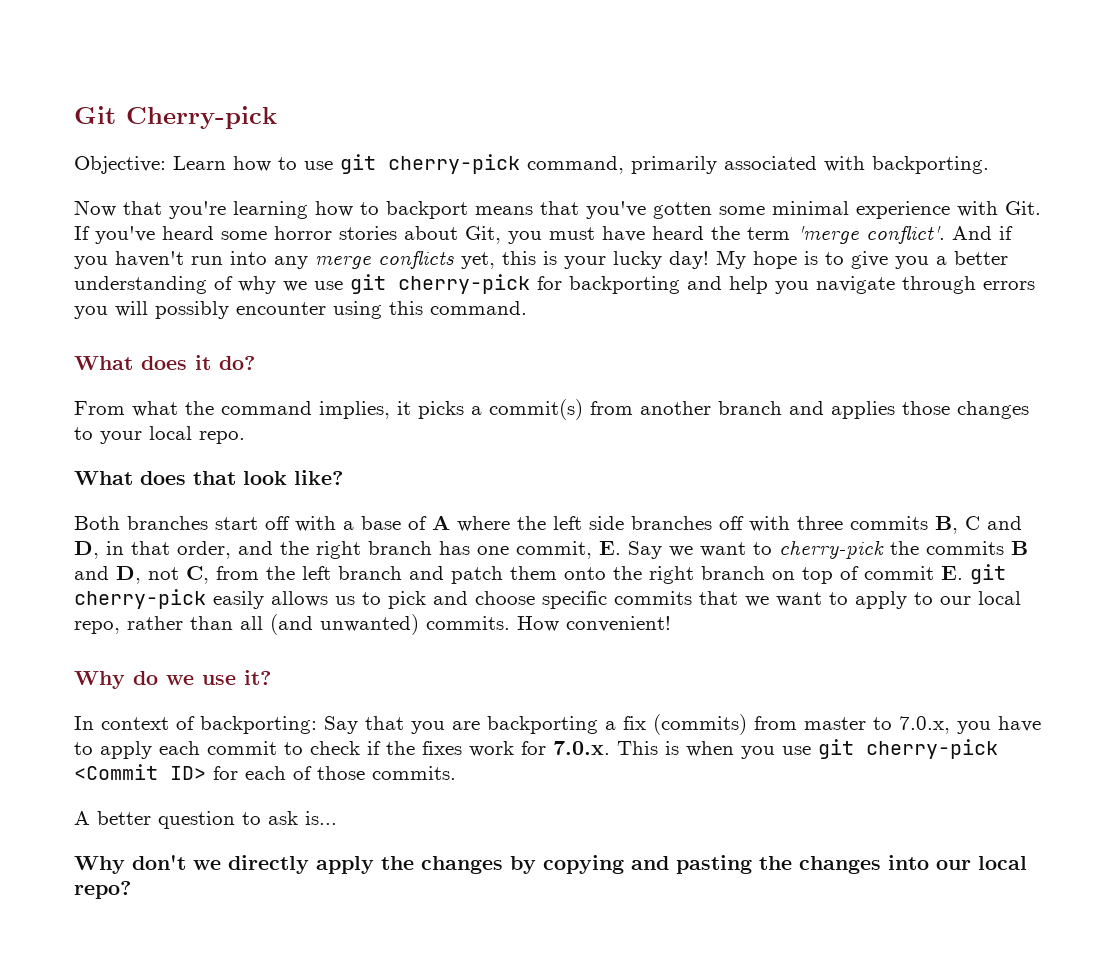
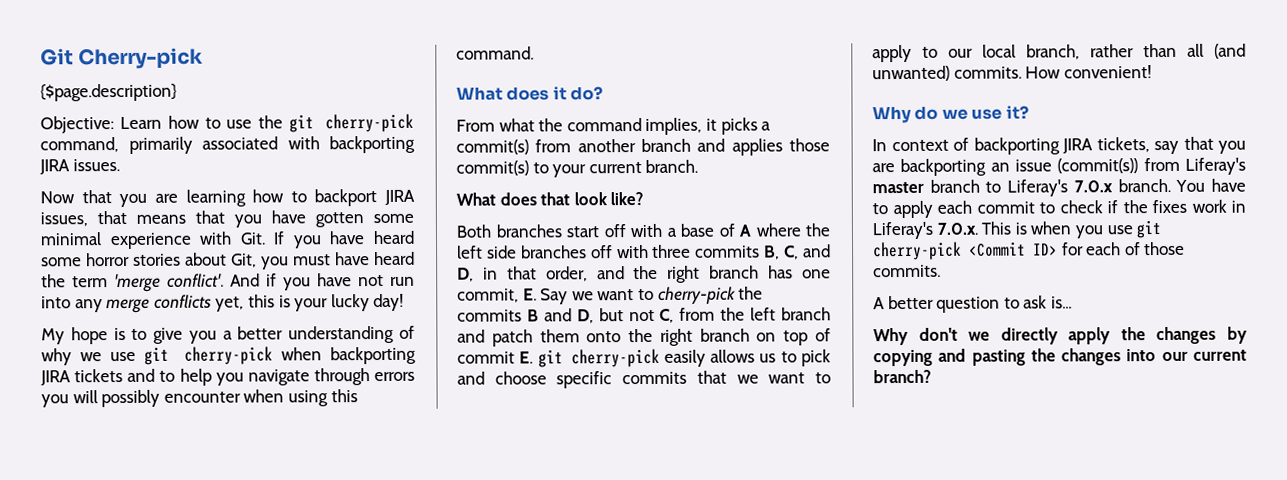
+ {$page.description}
- Objective: Learn how to use git cherry-pick command, primarily associated with backporting.
+ Objective: Learn how to use the git cherry-pick command, primarily associated with backporting JIRA issues.
- Now that you're learning how to backport means that you've gotten some minimal experience with Git. If you've heard some horror stories about Git, you must have heard the term 'merge conflict'.
+ Now that you are learning how to backport JIRA issues, that means that you have gotten some minimal experience with Git. If you have heard some horror stories about Git, you must have heard the term 'merge conflict'.
- And if you haven't run into any merge conflicts yet, this is your lucky day! My hope is to give you a better understanding of why we use git cherry-pick for backporting and help you navigate through errors you will possibly encounter using this command.
+ And if you have not run into any merge conflicts yet, this is your lucky day!
+ My hope is to give you a better understanding of why we use git cherry-pick when backporting JIRA tickets and to help you navigate through errors you will possibly encounter when using this command.
- From what the command implies, it picks a commit(s) from another branch and applies those changes to your local repo.
+ From what the command implies, it picks a commit(s) from another branch and applies those commit(s) to your current branch.
- Both branches start off with a base of A where the left side branches off with three commits B, C and D, in that order, and the right branch has one commit, E. Say we want to cherry-pick the commits B and D, not C, from the left branch and patch them onto the right branch on top of commit E. git cherry-pick easily allows us to pick and choose specific commits that we want to apply to our local repo, rather than all (and unwanted) commits.
+ Both branches start off with a base of A where the left side branches off with three commits B, C, and D, in that order, and the right branch has one commit, E. Say we want to cherry-pick the commits B and D, but not C, from the left branch and patch them onto the right branch on top of commit E. git cherry-pick easily allows us to pick and choose specific commits that we want to apply to our local branch, rather than all (and unwanted) commits.
- In context of backporting: Say that you are backporting a fix (commits) from master to 7.0.x, you have to apply each commit to check if the fixes work for 7.0.x. This is when you use git cherry-pick <Commit ID> for each of those commits.
+ In context of backporting JIRA tickets, say that you are backporting an issue (commit(s)) from Liferay's master branch to Liferay's 7.0.x branch. You have to apply each commit to check if the fixes work in Liferay's 7.0.x. This is when you use git cherry-pick <Commit ID> for each of those commits.
- Why don't we directly apply the changes by copying and pasting the changes into our local repo?
+ Why don't we directly apply the changes by copying and pasting the changes into our current branch?

